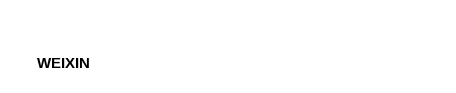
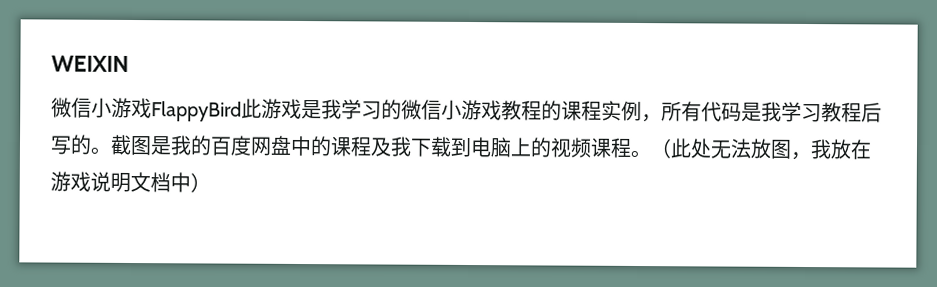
+ 微信小游戏FlappyBird此游戏是我学习的微信小游戏教程的课程实例，所有代码是我学习教程后写的。截图是我的百度网盘中的课程及我下载到电脑上的视频课程。（此处无法放图，我放在游戏说明文档中）

